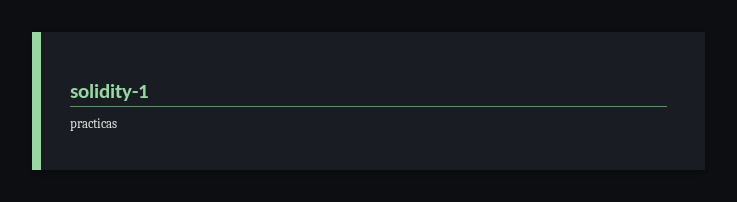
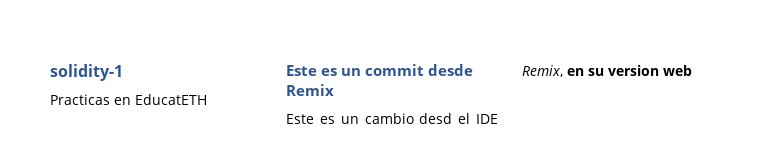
- practicas
+ Practicas en EducatETH
+ Este es un commit desde Remix
+ Este es un cambio desd el IDE Remix, en su version web

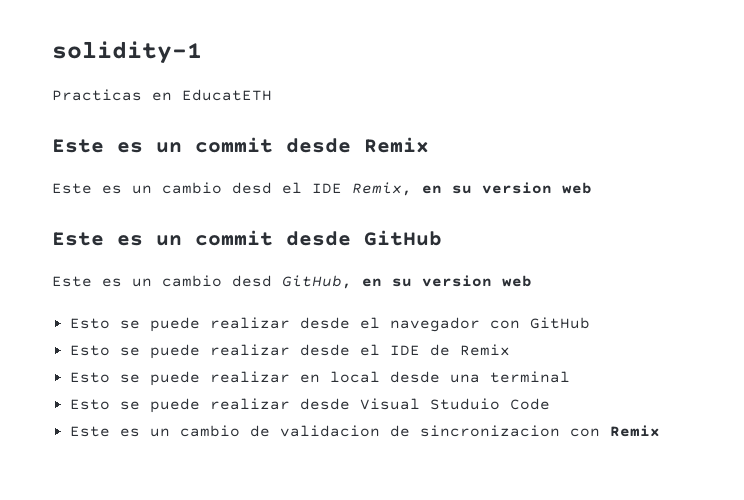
+ Este es un commit desde GitHub
+ Este es un cambio desd GitHub, en su version web
+ Esto se puede realizar desde el navegador con GitHub
+ Esto se puede realizar desde el IDE de Remix
+ Esto se puede realizar en local desde una terminal
+ Esto se puede realizar desde Visual Studuio Code
+ Este es un cambio de validacion de sincronizacion con Remix

